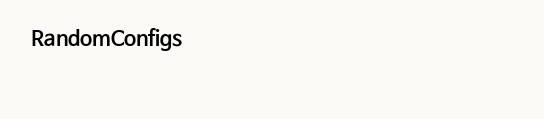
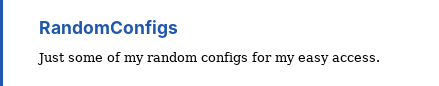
+ Just some of my random configs for my easy access.

